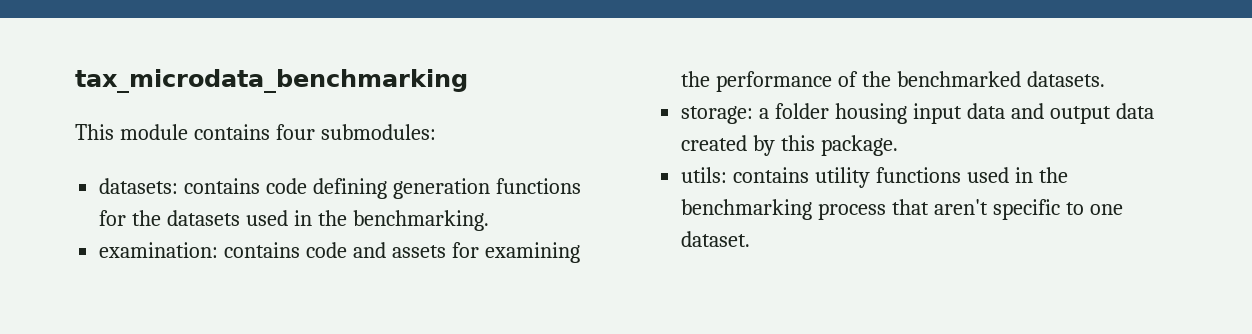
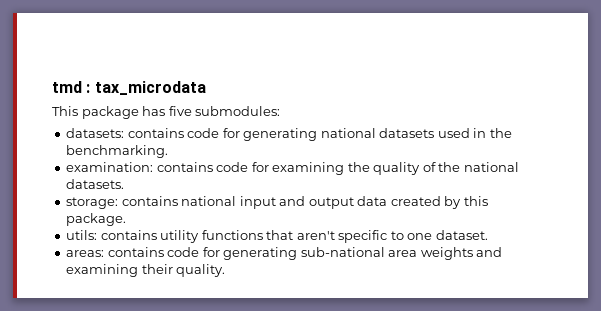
- tax_microdata_benchmarking
- This module contains four submodules:
+ tmd : tax_microdata
+ This package has five submodules:
- datasets: contains code defining generation functions for the datasets used in the benchmarking.
+ datasets: contains code for generating national datasets used in the benchmarking.
- examination: contains code and assets for examining the performance of the benchmarked datasets.
+ examination: contains code for examining the quality of the national datasets.
- storage: a folder housing input data and output data created by this package.
+ storage: contains national input and output data created by this package.
- utils: contains utility functions used in the benchmarking process that aren't specific to one dataset.
+ utils: contains utility functions that aren't specific to one dataset.
+ areas: contains code for generating sub-national area weights and examining their quality.

